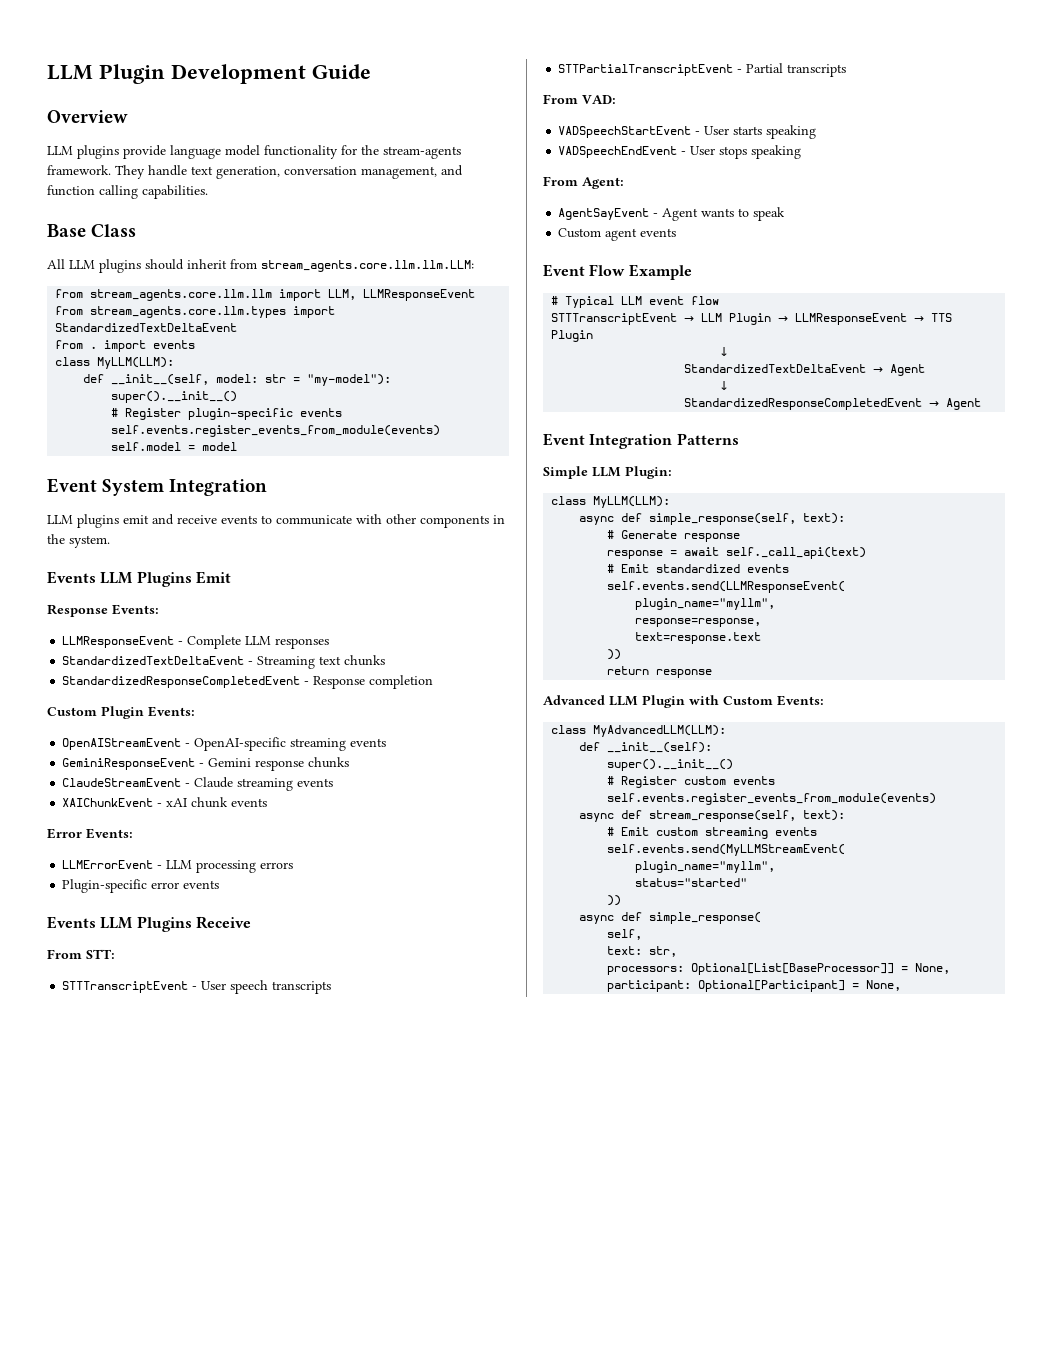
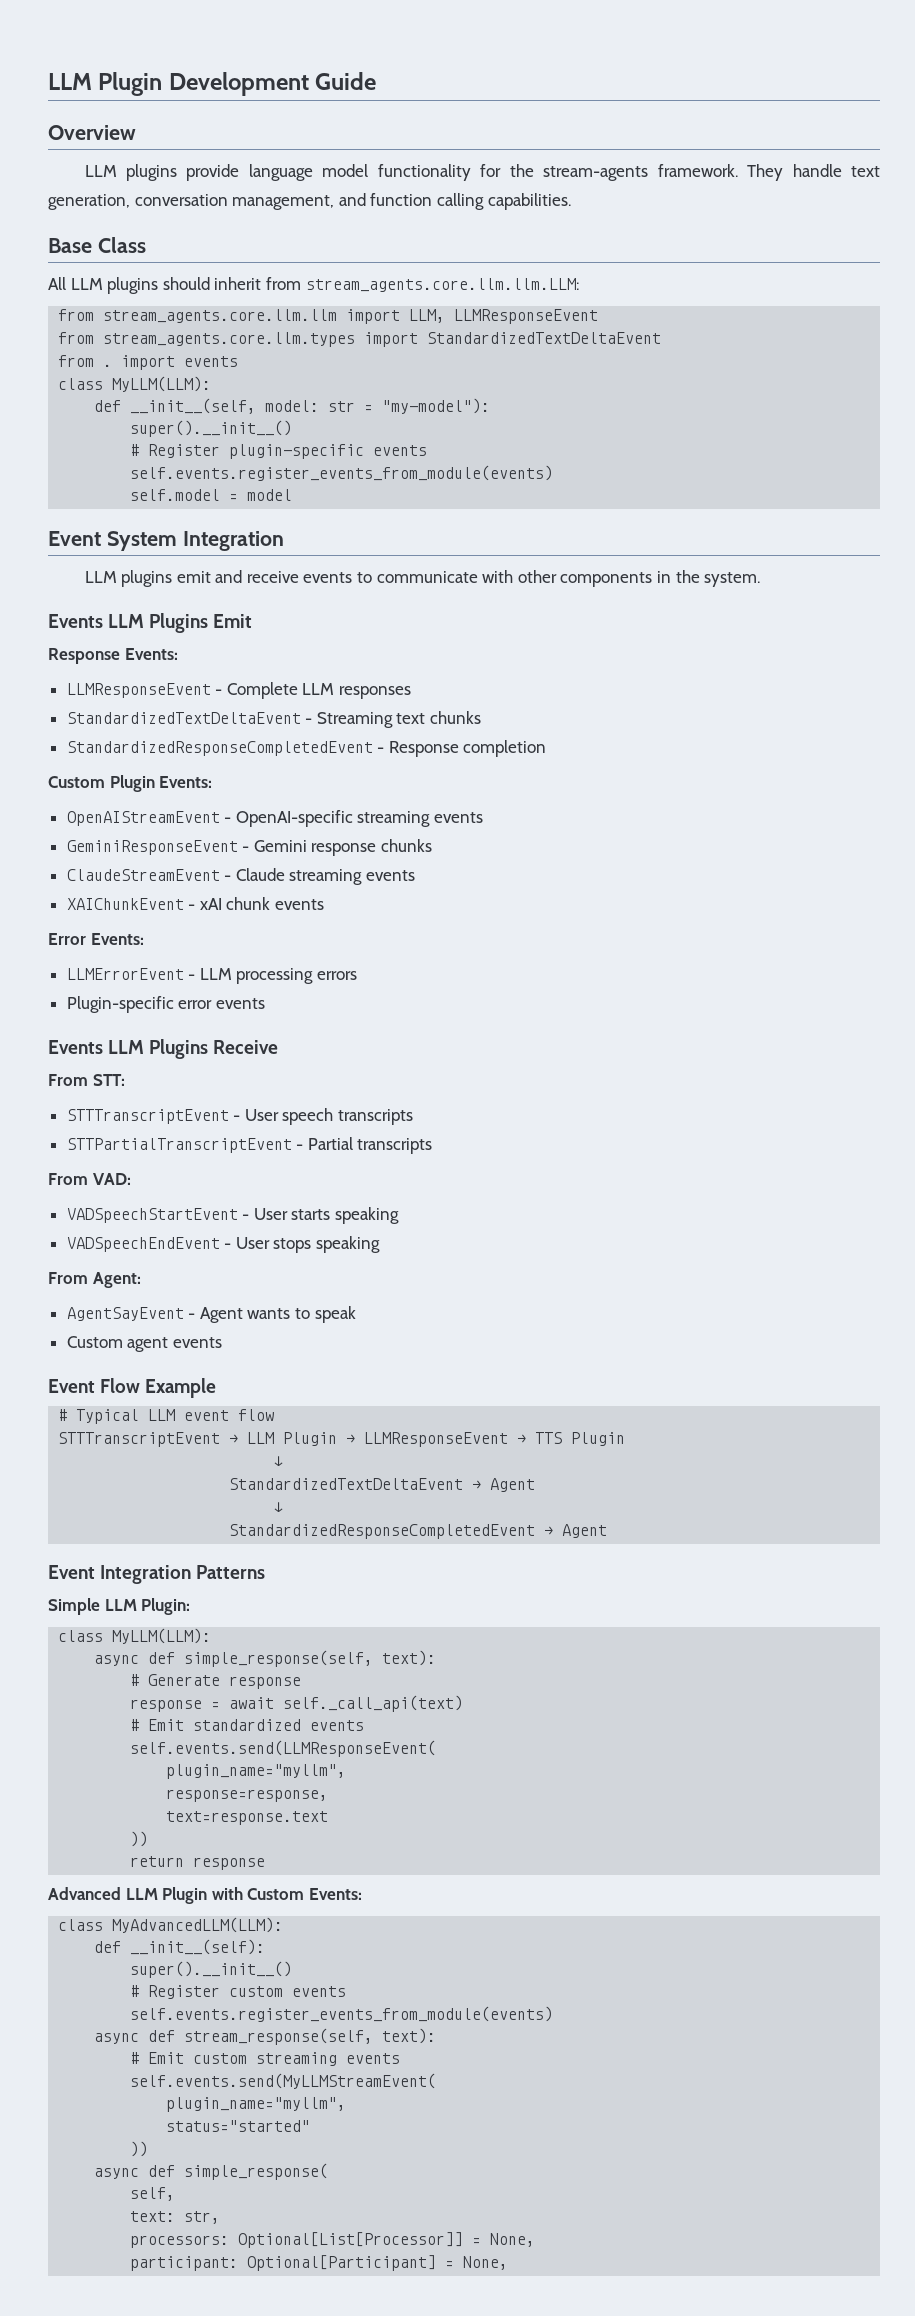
- processors: Optional[List[BaseProcessor]] = None,
+ processors: Optional[List[Processor]] = None,

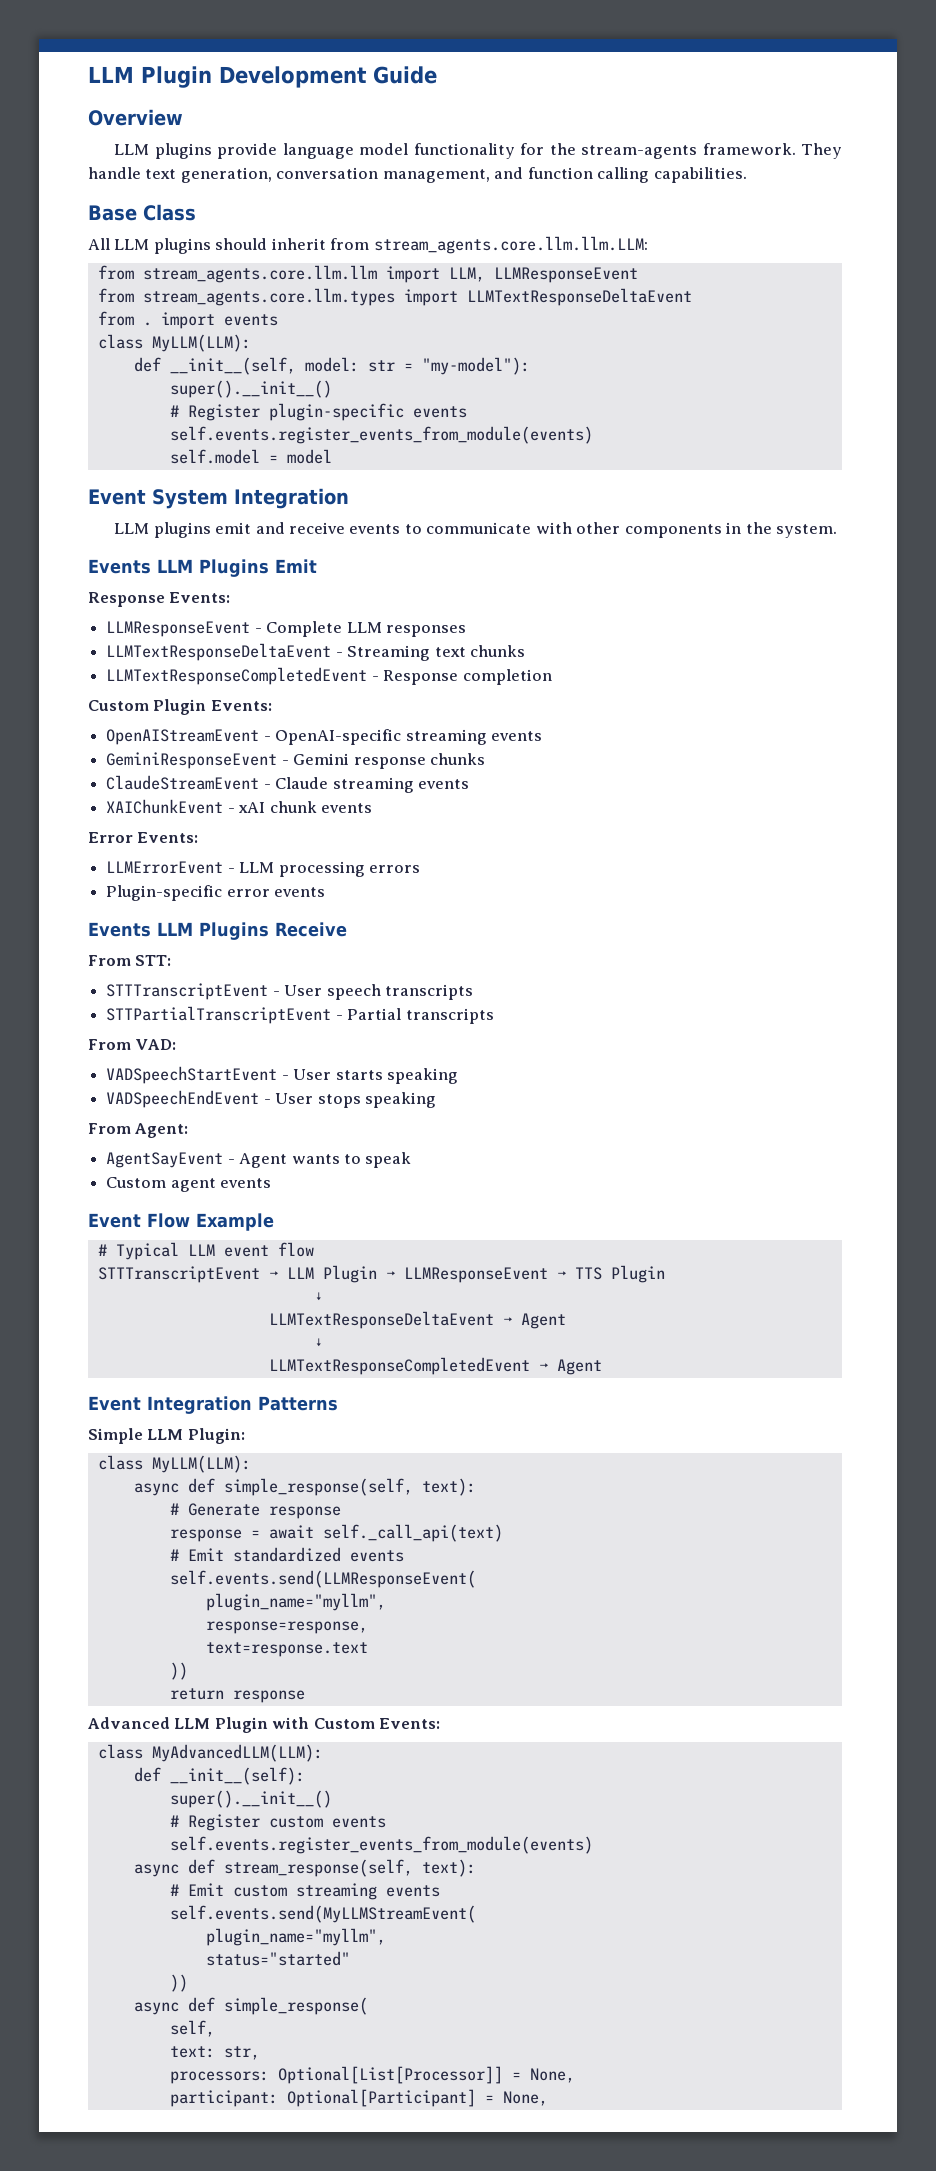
- from stream_agents.core.llm.types import StandardizedTextDeltaEvent
+ from stream_agents.core.llm.types import LLMTextResponseDeltaEvent
- StandardizedTextDeltaEvent - Streaming text chunks
+ LLMTextResponseDeltaEvent - Streaming text chunks
- StandardizedResponseCompletedEvent - Response completion
+ LLMTextResponseCompletedEvent - Response completion
- StandardizedTextDeltaEvent → Agent
+ LLMTextResponseDeltaEvent → Agent
- StandardizedResponseCompletedEvent → Agent
+ LLMTextResponseCompletedEvent → Agent

